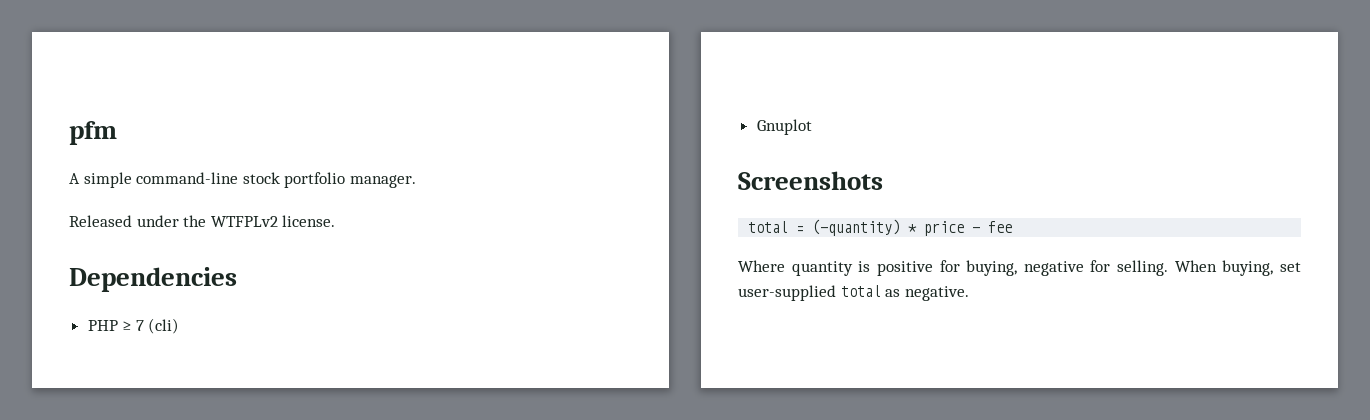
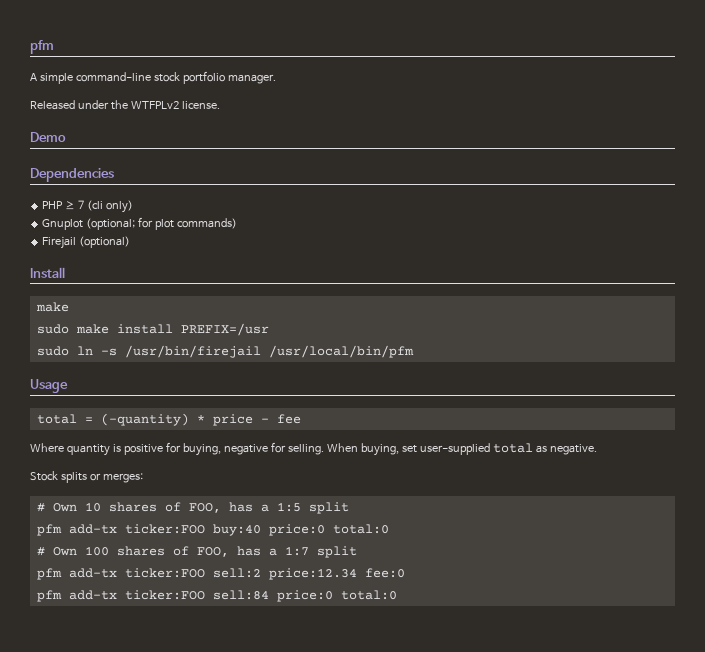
+ Demo
- PHP ≥ 7 (cli)
+ PHP ≥ 7 (cli only)
- Gnuplot
- Screenshots
+ Gnuplot (optional; for plot commands)
+ Firejail (optional)
+ Install
+ make
+ sudo make install PREFIX=/usr
+ sudo ln -s /usr/bin/firejail /usr/local/bin/pfm
+ Usage
+ Stock splits or merges:
+ # Own 10 shares of FOO, has a 1:5 split
+ pfm add-tx ticker:FOO buy:40 price:0 total:0
+ # Own 100 shares of FOO, has a 1:7 split
+ pfm add-tx ticker:FOO sell:2 price:12.34 fee:0
+ pfm add-tx ticker:FOO sell:84 price:0 total:0

